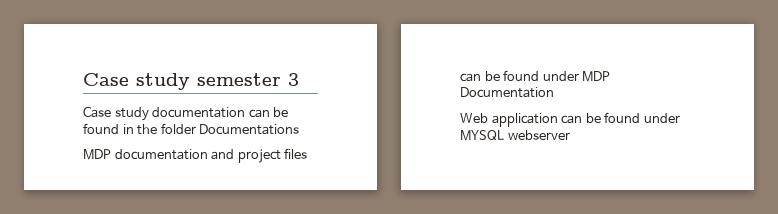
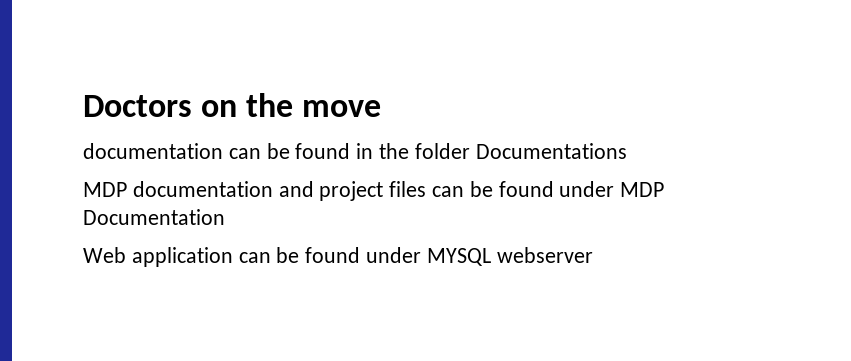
- Case study semester 3
- Case study documentation can be found in the folder Documentations
+ Doctors on the move
+ documentation can be found in the folder Documentations

